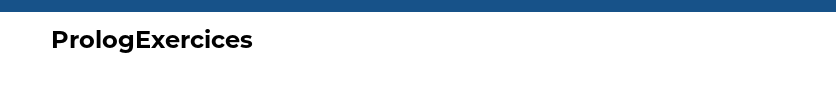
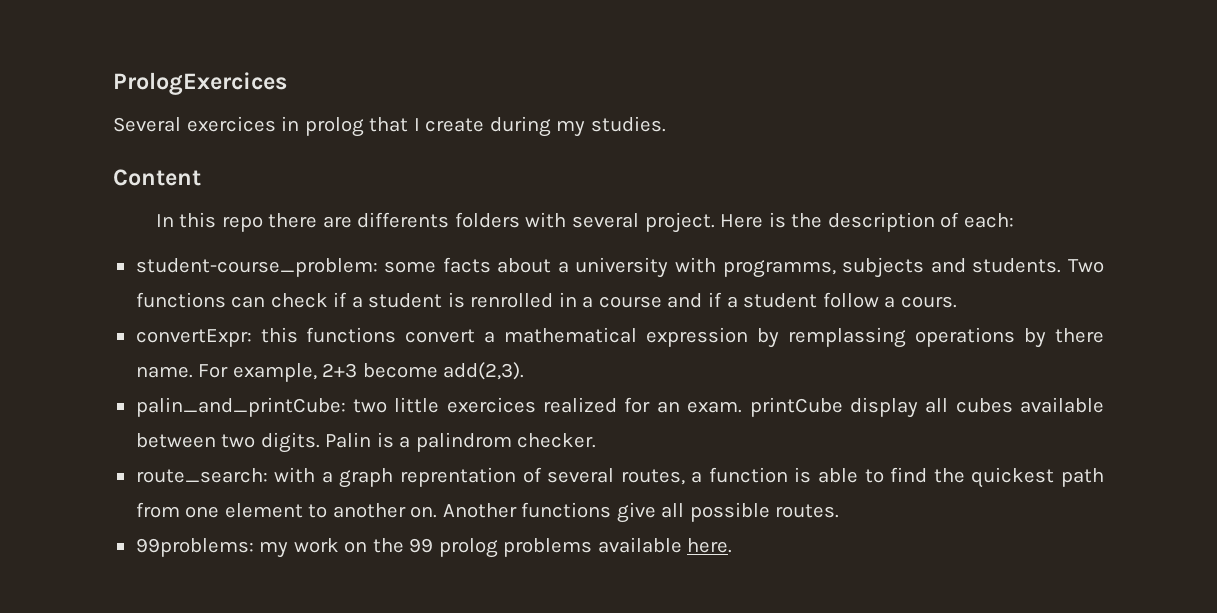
+ Several exercices in prolog that I create during my studies.
+ Content
+ In this repo there are differents folders with several project. Here is the description of each:
+ student-course_problem: some facts about a university with programms, subjects and students. Two functions can check if a student is renrolled in a course and if a student follow a cours.
+ convertExpr: this functions convert a mathematical expression by remplassing operations by there name. For example, 2+3 become add(2,3).
+ palin_and_printCube: two little exercices realized for an exam. printCube display all cubes available between two digits. Palin is a palindrom checker.
+ route_search: with a graph reprentation of several routes, a function is able to find the quickest path from one element to another on. Another functions give all possible routes.
+ 99problems: my work on the 99 prolog problems available here.

